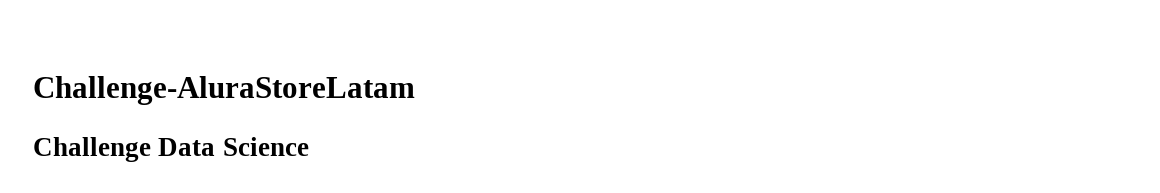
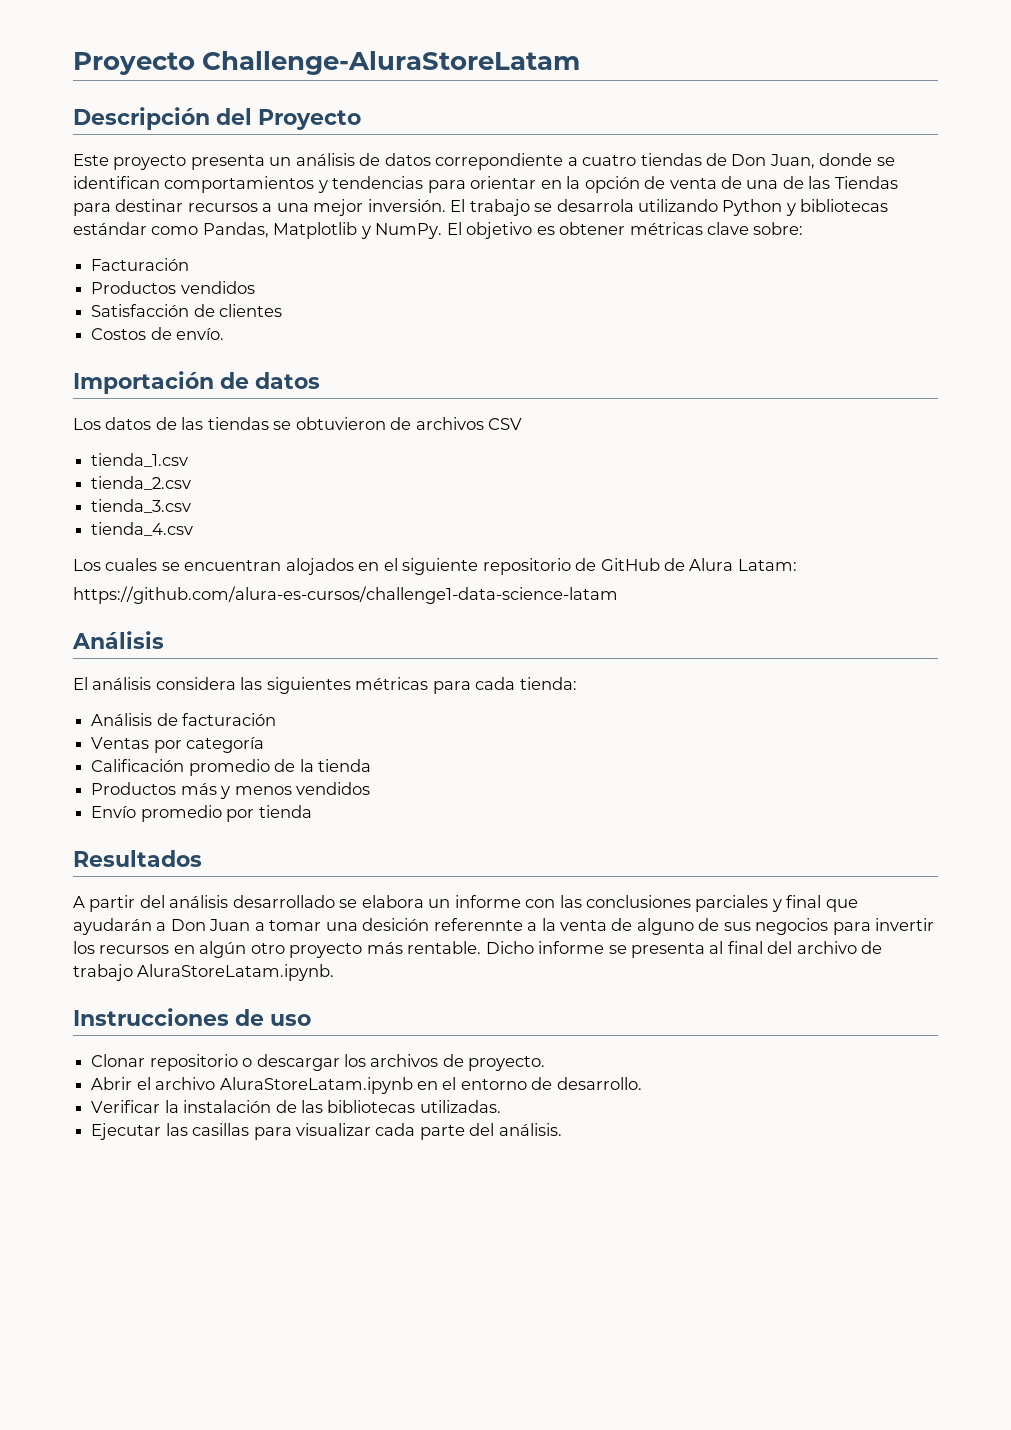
- Challenge-AluraStoreLatam
+ Proyecto Challenge-AluraStoreLatam
- Challenge Data Science
+ Descripción del Proyecto
+ Este proyecto presenta un análisis de datos correpondiente a cuatro tiendas de Don Juan, donde se identifican comportamientos y tendencias para orientar en la opción de venta de una de las Tiendas para destinar recursos a una mejor inversión. El trabajo se desarrola utilizando Python y bibliotecas estándar como Pandas, Matplotlib y NumPy. El objetivo es obtener métricas clave sobre:
+ Facturación
+ Productos vendidos
+ Satisfacción de clientes
+ Costos de envío.
+ Importación de datos
+ Los datos de las tiendas se obtuvieron de archivos CSV
+ tienda_1.csv
+ tienda_2.csv
+ tienda_3.csv
+ tienda_4.csv
+ Los cuales se encuentran alojados en el siguiente repositorio de GitHub de Alura Latam:
+ https://github.com/alura-es-cursos/challenge1-data-science-latam
+ Análisis
+ El análisis considera las siguientes métricas para cada tienda:
+ Análisis de facturación
+ Ventas por categoría
+ Calificación promedio de la tienda
+ Productos más y menos vendidos
+ Envío promedio por tienda
+ Resultados
+ A partir del análisis desarrollado se elabora un informe con las conclusiones parciales y final que ayudarán a Don Juan a tomar una desición referennte a la venta de alguno de sus negocios para invertir los recursos en algún otro proyecto más rentable. Dicho informe se presenta al final del archivo de trabajo AluraStoreLatam.ipynb.
+ Instrucciones de uso
+ Clonar repositorio o descargar los archivos de proyecto.
+ Abrir el archivo AluraStoreLatam.ipynb en el entorno de desarrollo.
+ Verificar la instalación de las bibliotecas utilizadas.
+ Ejecutar las casillas para visualizar cada parte del análisis.

